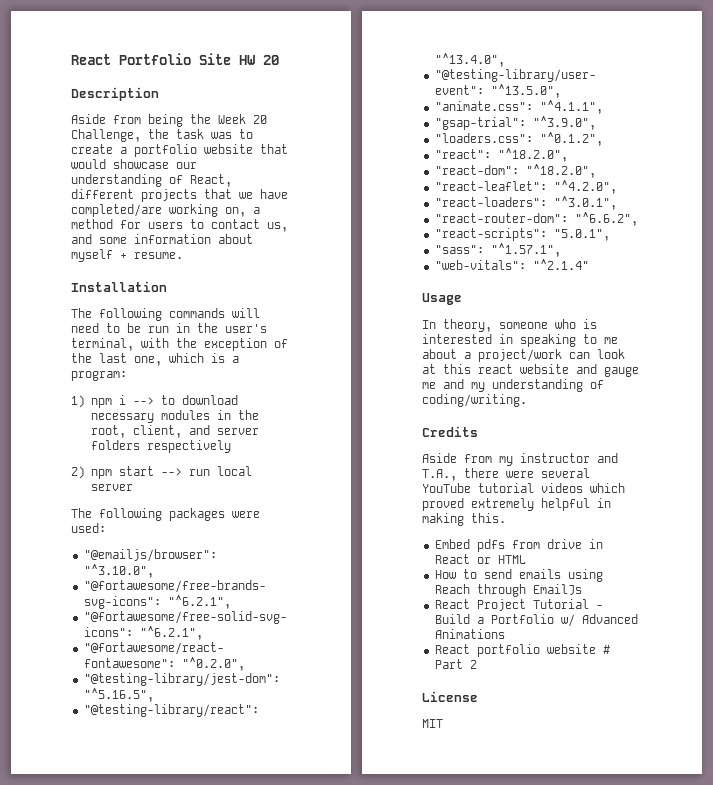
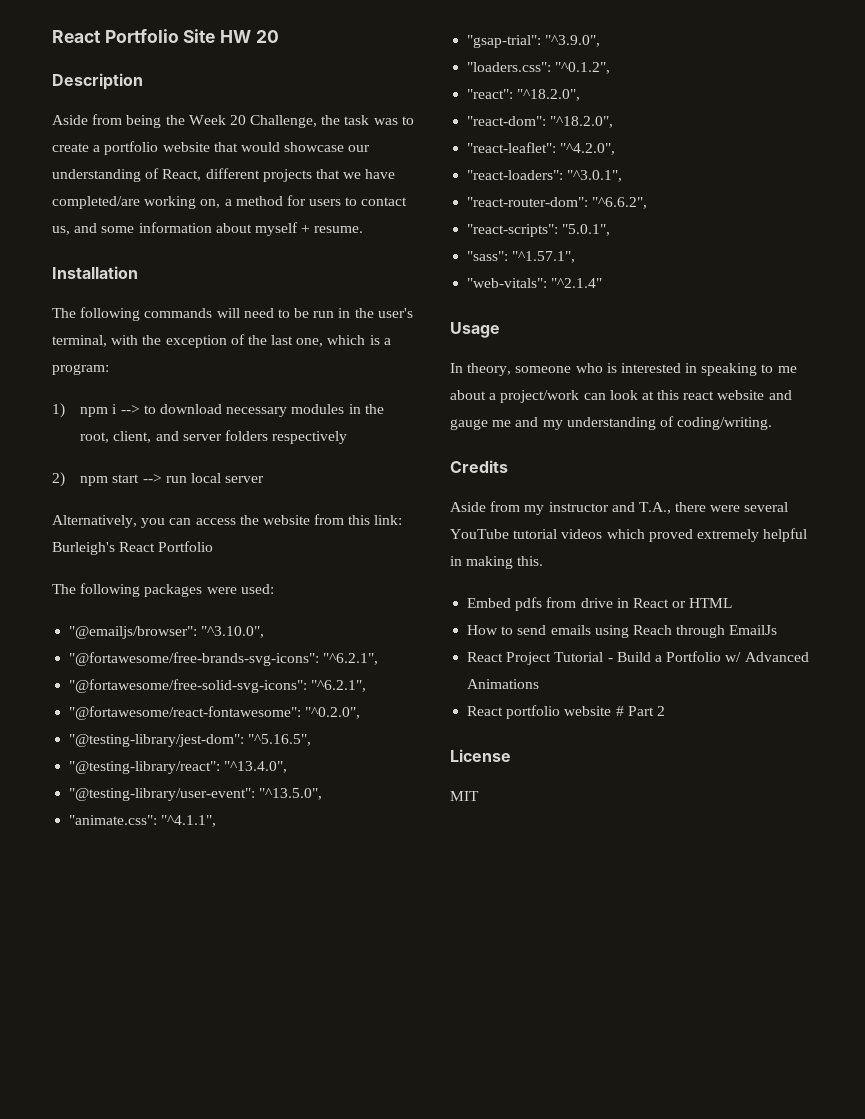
+ Alternatively, you can access the website from this link: Burleigh's React Portfolio

